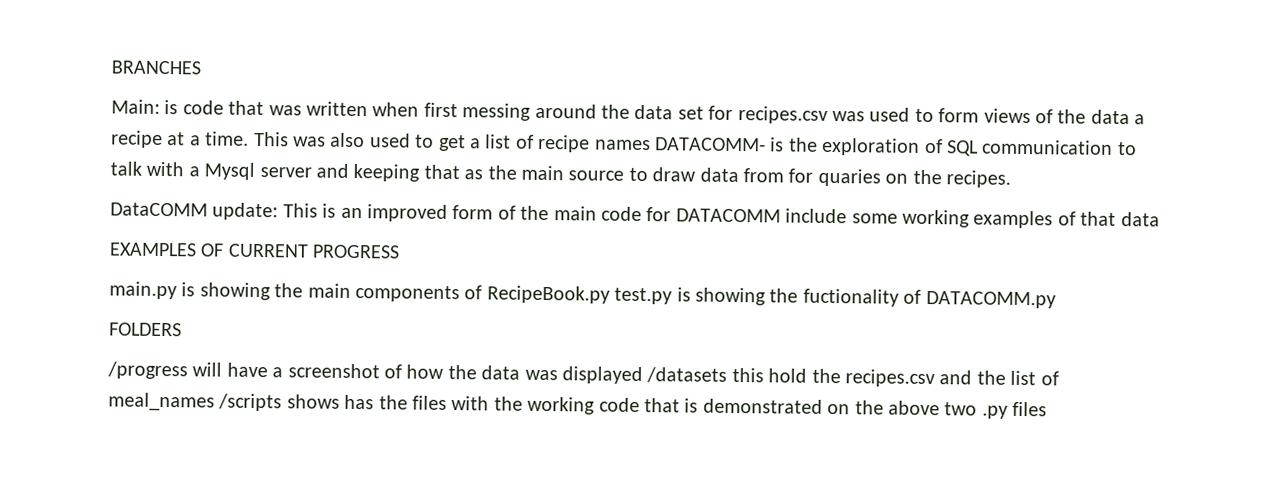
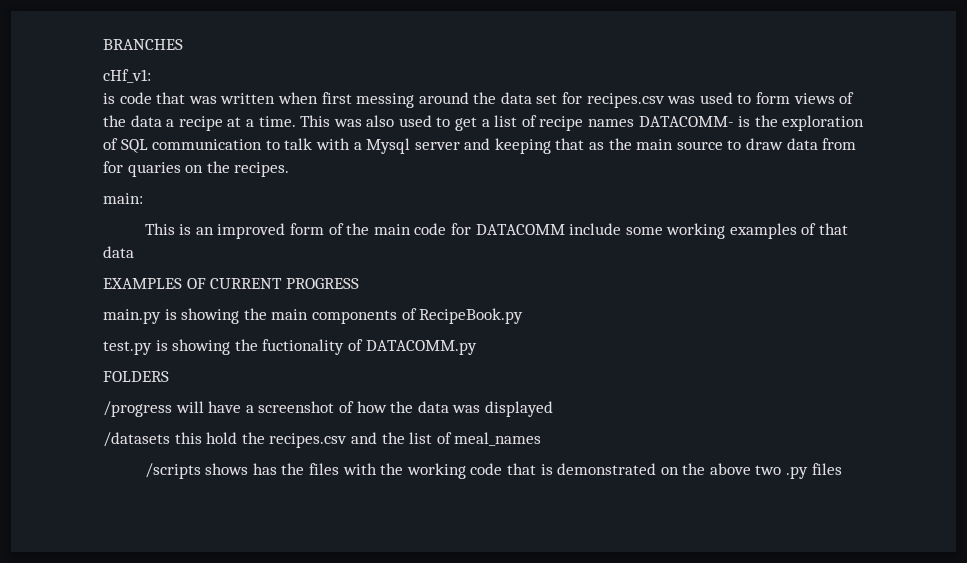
- Main: is code that was written when first messing around the data set for recipes.csv was used to form views of the data a recipe at a time.
+ cHf_v1:
+ is code that was written when first messing around the data set for recipes.csv was used to form views of the data a recipe at a time.
- DataCOMM update: This is an improved form of the main code for DATACOMM include some working examples of that data
+ main:
+ This is an improved form of the main code for DATACOMM include some working examples of that data
- main.py is showing the main components of RecipeBook.py test.py is showing the fuctionality of DATACOMM.py
+ main.py is showing the main components of RecipeBook.py
+ test.py is showing the fuctionality of DATACOMM.py
- /progress will have a screenshot of how the data was displayed /datasets this hold the recipes.csv and the list of meal_names /scripts shows has the files with the working code that is demonstrated on the above two .py files
+ /progress will have a screenshot of how the data was displayed
+ /datasets this hold the recipes.csv and the list of meal_names
+ /scripts shows has the files with the working code that is demonstrated on the above two .py files

